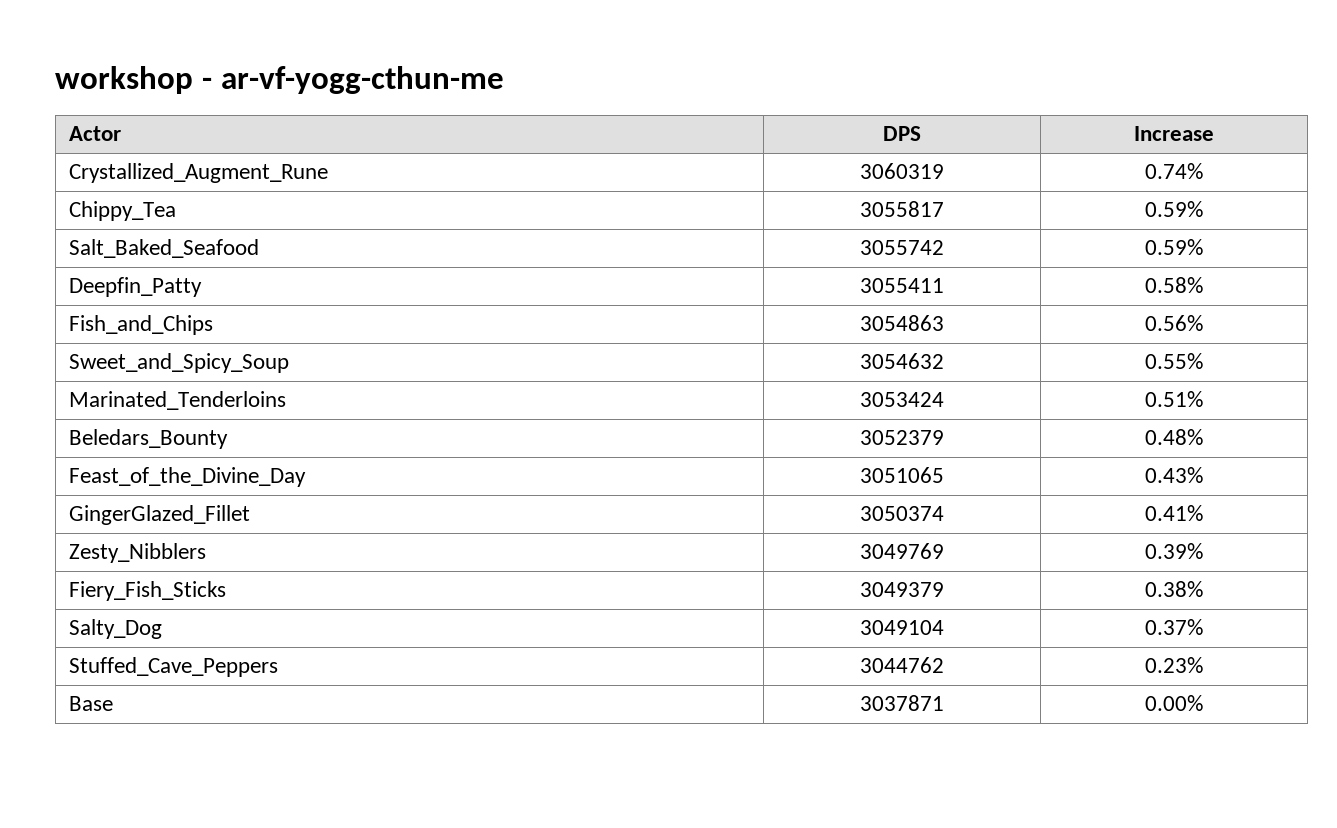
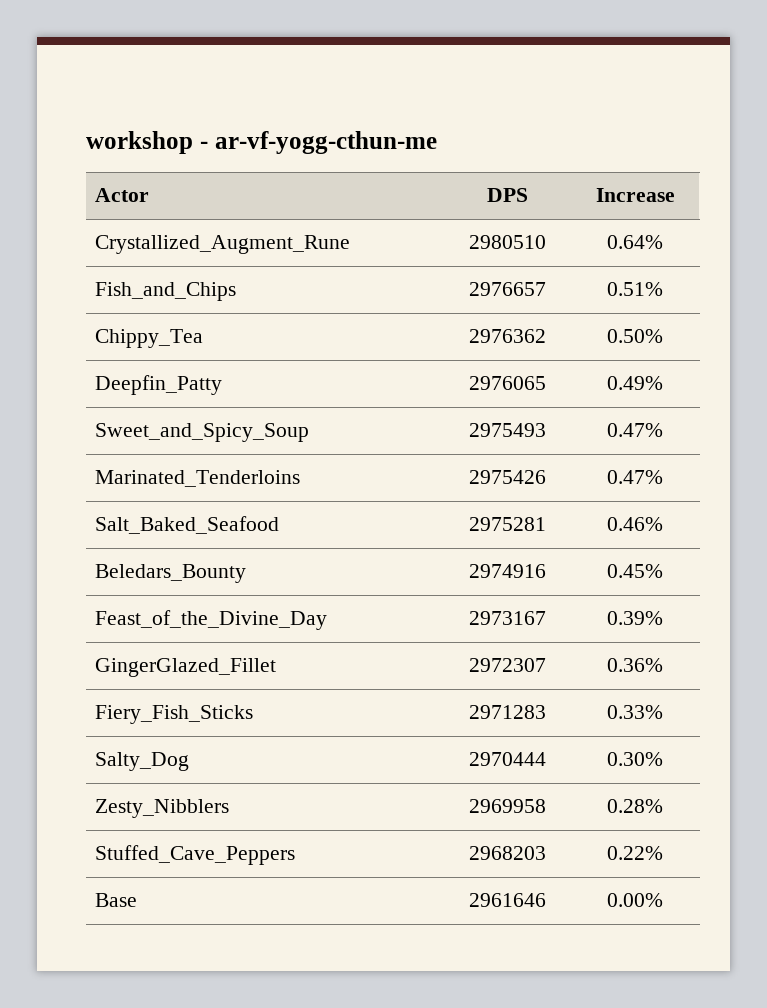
- Crystallized_Augment_Rune | 3060319 | 0.74%
- Chippy_Tea | 3055817 | 0.59%
- Salt_Baked_Seafood | 3055742 | 0.59%
- Deepfin_Patty | 3055411 | 0.58%
- Fish_and_Chips | 3054863 | 0.56%
- Sweet_and_Spicy_Soup | 3054632 | 0.55%
- Marinated_Tenderloins | 3053424 | 0.51%
+ Crystallized_Augment_Rune | 2980510 | 0.64%
+ Fish_and_Chips | 2976657 | 0.51%
+ Chippy_Tea | 2976362 | 0.50%
+ Deepfin_Patty | 2976065 | 0.49%
+ Sweet_and_Spicy_Soup | 2975493 | 0.47%
+ Marinated_Tenderloins | 2975426 | 0.47%
+ Salt_Baked_Seafood | 2975281 | 0.46%
- Beledars_Bounty | 3052379 | 0.48%
+ Beledars_Bounty | 2974916 | 0.45%
- Feast_of_the_Divine_Day | 3051065 | 0.43%
+ Feast_of_the_Divine_Day | 2973167 | 0.39%
- GingerGlazed_Fillet | 3050374 | 0.41%
- Zesty_Nibblers | 3049769 | 0.39%
- Fiery_Fish_Sticks | 3049379 | 0.38%
- Salty_Dog | 3049104 | 0.37%
+ GingerGlazed_Fillet | 2972307 | 0.36%
+ Fiery_Fish_Sticks | 2971283 | 0.33%
+ Salty_Dog | 2970444 | 0.30%
+ Zesty_Nibblers | 2969958 | 0.28%
- Stuffed_Cave_Peppers | 3044762 | 0.23%
+ Stuffed_Cave_Peppers | 2968203 | 0.22%
- Base | 3037871 | 0.00%
+ Base | 2961646 | 0.00%

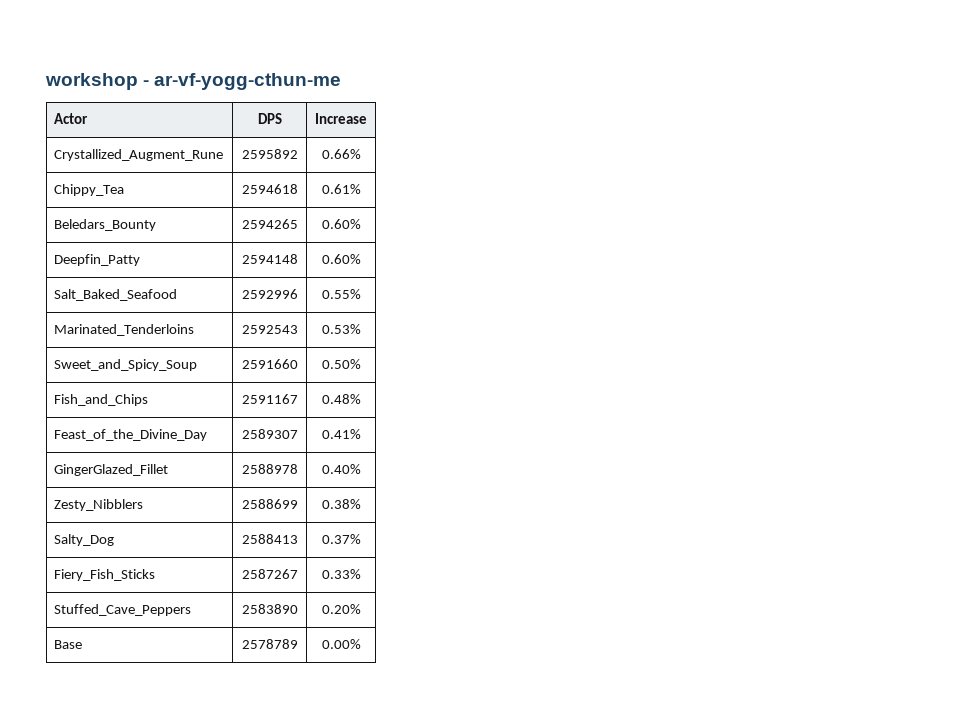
- Crystallized_Augment_Rune | 2980510 | 0.64%
- Fish_and_Chips | 2976657 | 0.51%
- Chippy_Tea | 2976362 | 0.50%
- Deepfin_Patty | 2976065 | 0.49%
- Sweet_and_Spicy_Soup | 2975493 | 0.47%
- Marinated_Tenderloins | 2975426 | 0.47%
- Salt_Baked_Seafood | 2975281 | 0.46%
- Beledars_Bounty | 2974916 | 0.45%
+ Crystallized_Augment_Rune | 2595892 | 0.66%
+ Chippy_Tea | 2594618 | 0.61%
+ Beledars_Bounty | 2594265 | 0.60%
+ Deepfin_Patty | 2594148 | 0.60%
+ Salt_Baked_Seafood | 2592996 | 0.55%
+ Marinated_Tenderloins | 2592543 | 0.53%
+ Sweet_and_Spicy_Soup | 2591660 | 0.50%
+ Fish_and_Chips | 2591167 | 0.48%
- Feast_of_the_Divine_Day | 2973167 | 0.39%
+ Feast_of_the_Divine_Day | 2589307 | 0.41%
- GingerGlazed_Fillet | 2972307 | 0.36%
+ GingerGlazed_Fillet | 2588978 | 0.40%
+ Zesty_Nibblers | 2588699 | 0.38%
+ Salty_Dog | 2588413 | 0.37%
- Fiery_Fish_Sticks | 2971283 | 0.33%
+ Fiery_Fish_Sticks | 2587267 | 0.33%
- Salty_Dog | 2970444 | 0.30%
- Zesty_Nibblers | 2969958 | 0.28%
- Stuffed_Cave_Peppers | 2968203 | 0.22%
+ Stuffed_Cave_Peppers | 2583890 | 0.20%
- Base | 2961646 | 0.00%
+ Base | 2578789 | 0.00%

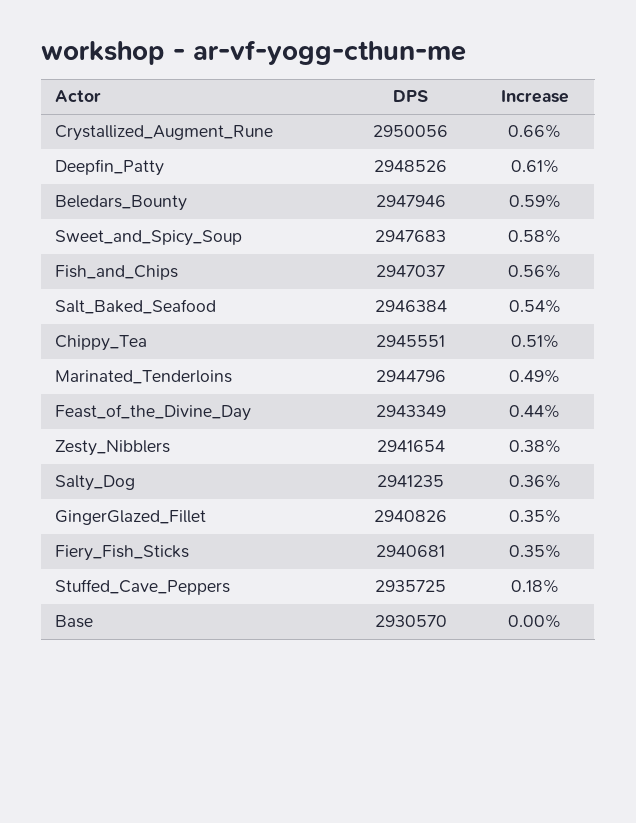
- Crystallized_Augment_Rune | 2595892 | 0.66%
+ Crystallized_Augment_Rune | 2950056 | 0.66%
- Chippy_Tea | 2594618 | 0.61%
+ Deepfin_Patty | 2948526 | 0.61%
- Beledars_Bounty | 2594265 | 0.60%
- Deepfin_Patty | 2594148 | 0.60%
- Salt_Baked_Seafood | 2592996 | 0.55%
- Marinated_Tenderloins | 2592543 | 0.53%
- Sweet_and_Spicy_Soup | 2591660 | 0.50%
- Fish_and_Chips | 2591167 | 0.48%
- Feast_of_the_Divine_Day | 2589307 | 0.41%
- GingerGlazed_Fillet | 2588978 | 0.40%
+ Beledars_Bounty | 2947946 | 0.59%
+ Sweet_and_Spicy_Soup | 2947683 | 0.58%
+ Fish_and_Chips | 2947037 | 0.56%
+ Salt_Baked_Seafood | 2946384 | 0.54%
+ Chippy_Tea | 2945551 | 0.51%
+ Marinated_Tenderloins | 2944796 | 0.49%
+ Feast_of_the_Divine_Day | 2943349 | 0.44%
- Zesty_Nibblers | 2588699 | 0.38%
+ Zesty_Nibblers | 2941654 | 0.38%
- Salty_Dog | 2588413 | 0.37%
+ Salty_Dog | 2941235 | 0.36%
+ GingerGlazed_Fillet | 2940826 | 0.35%
- Fiery_Fish_Sticks | 2587267 | 0.33%
+ Fiery_Fish_Sticks | 2940681 | 0.35%
- Stuffed_Cave_Peppers | 2583890 | 0.20%
+ Stuffed_Cave_Peppers | 2935725 | 0.18%
- Base | 2578789 | 0.00%
+ Base | 2930570 | 0.00%

